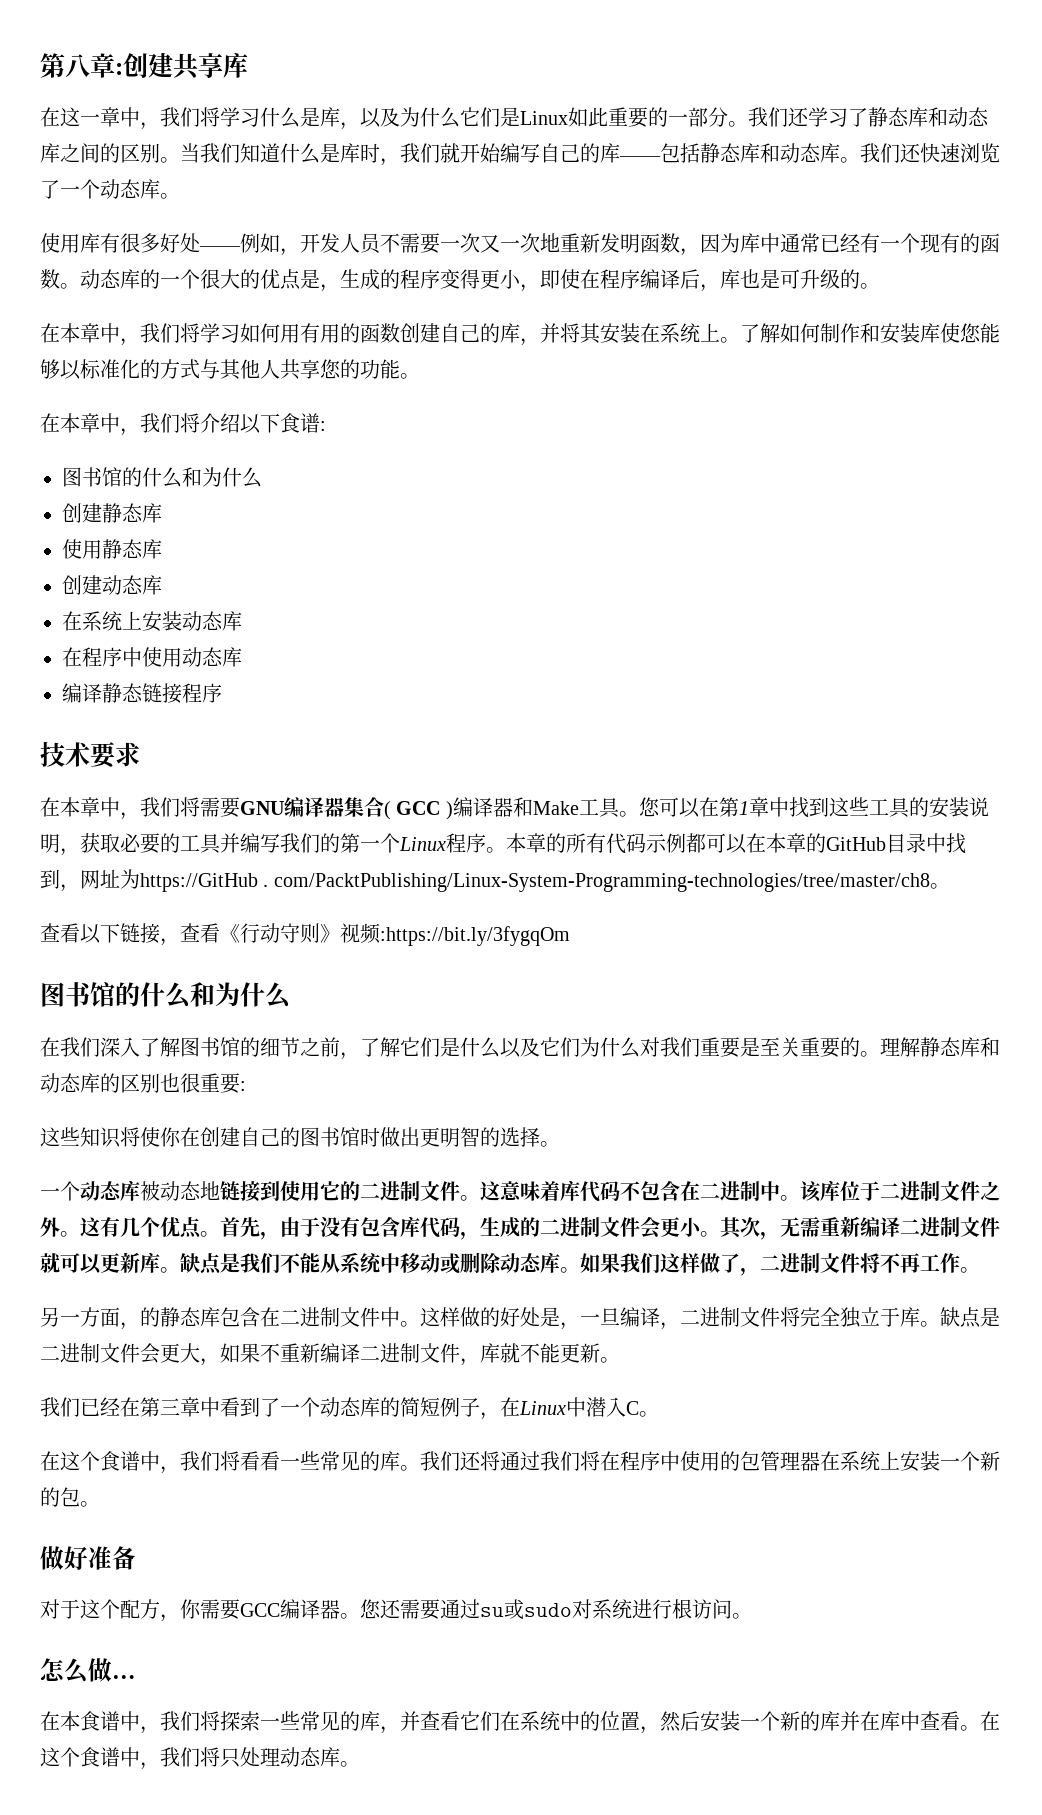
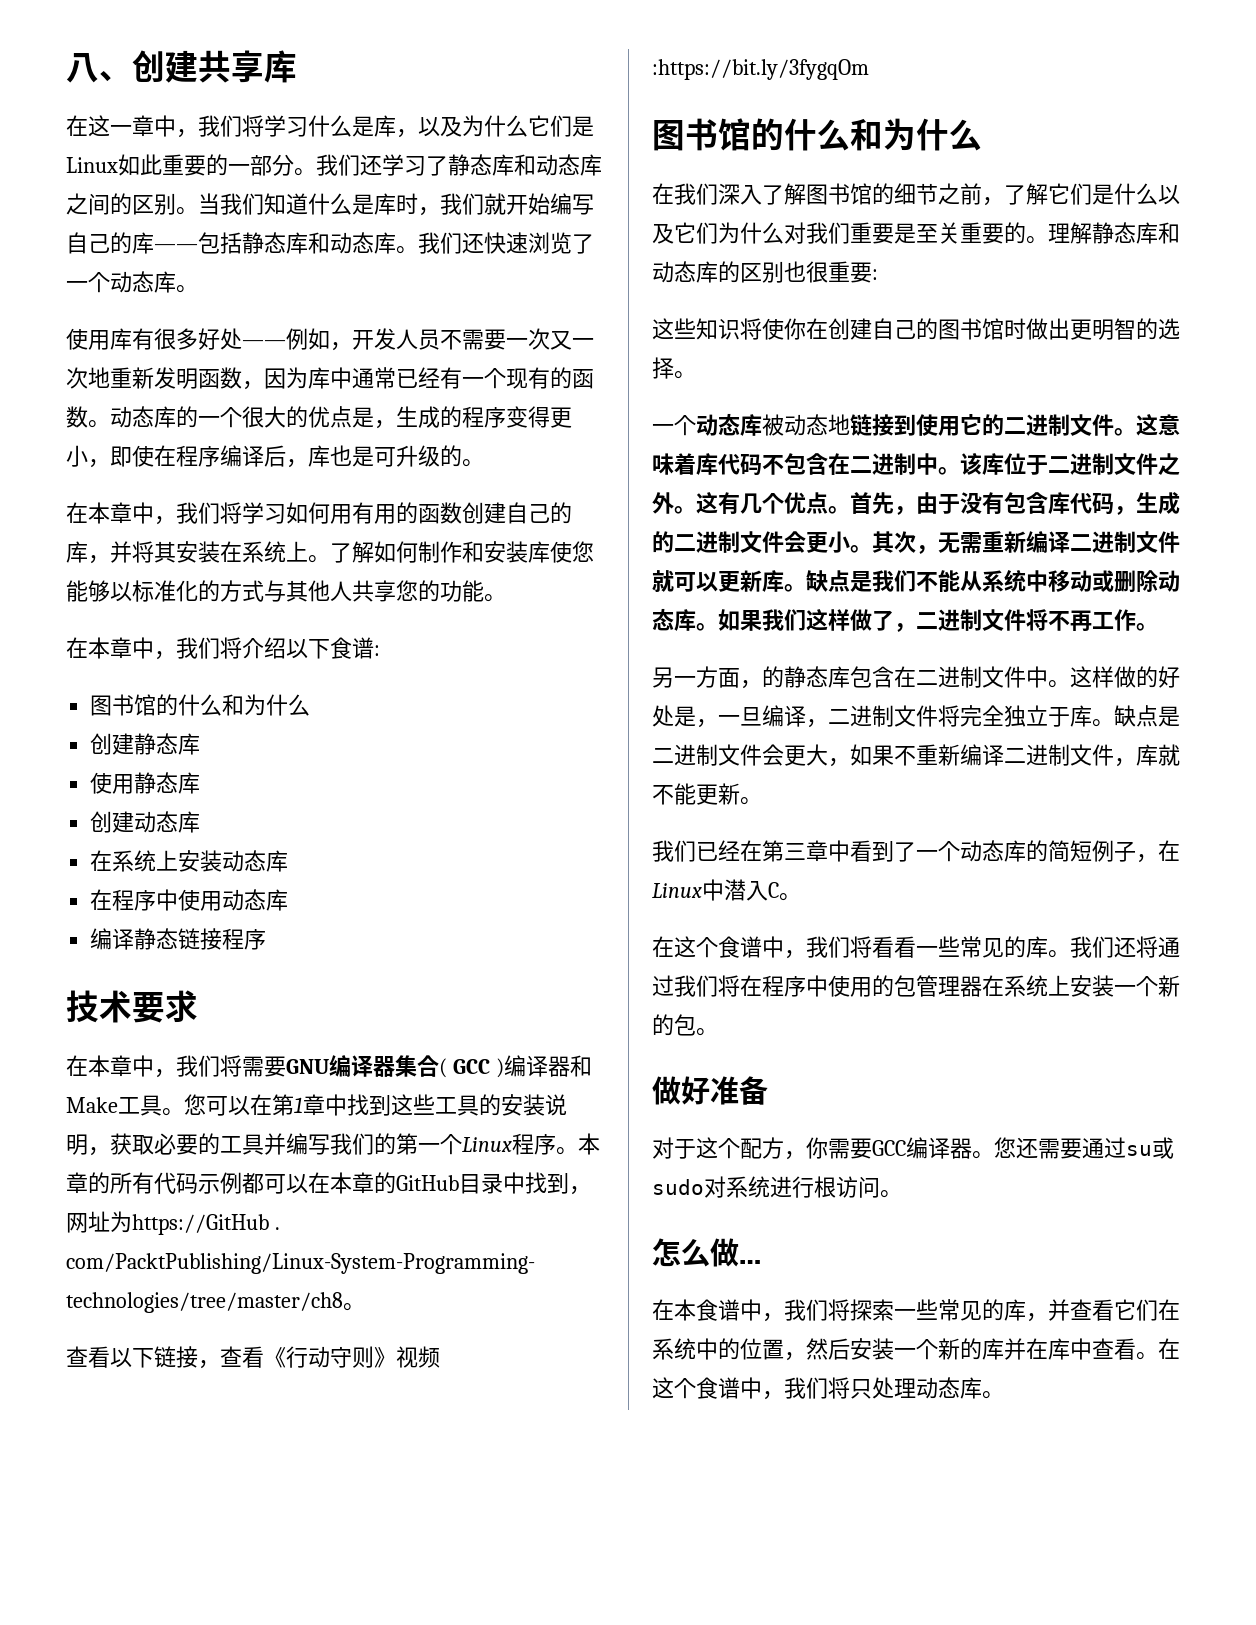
- 第八章:创建共享库
+ 八、创建共享库

